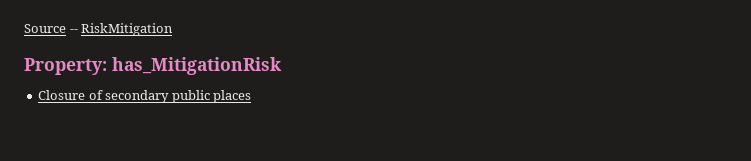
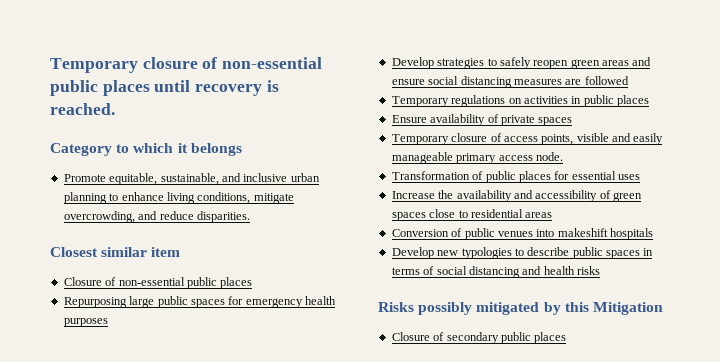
- Source -- RiskMitigation
- Property: has_MitigationRisk
+ Temporary closure of non-essential public places until recovery is reached.
+ Category to which it belongs
+ Promote equitable, sustainable, and inclusive urban planning to enhance living conditions, mitigate overcrowding, and reduce disparities.
+ Closest similar item
+ Closure of non-essential public places
+ Repurposing large public spaces for emergency health purposes
+ Develop strategies to safely reopen green areas and ensure social distancing measures are followed
+ Temporary regulations on activities in public places
+ Ensure availability of private spaces
+ Temporary closure of access points, visible and easily manageable primary access node.
+ Transformation of public places for essential uses
+ Increase the availability and accessibility of green spaces close to residential areas
+ Conversion of public venues into makeshift hospitals
+ Develop new typologies to describe public spaces in terms of social distancing and health risks
+ Risks possibly mitigated by this Mitigation

